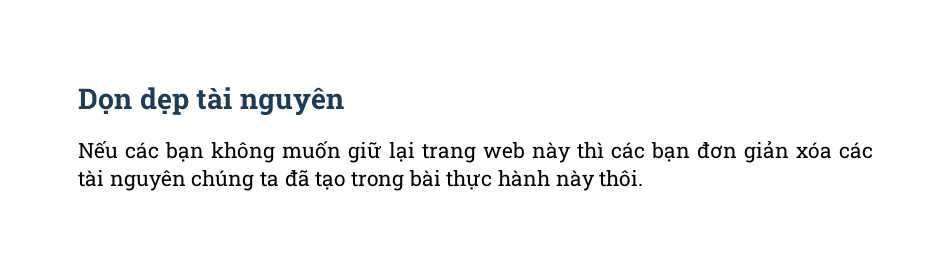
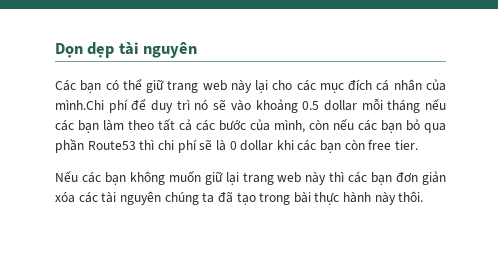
+ Các bạn có thể giữ trang web này lại cho các mục đích cá nhân của mình.Chi phí để duy trì nó sẽ vào khoảng 0.5 dollar mỗi tháng nếu các bạn làm theo tất cả các bước của mình, còn nếu các bạn bỏ qua phần Route53 thì chi phí sẽ là 0 dollar khi các bạn còn free tier.

